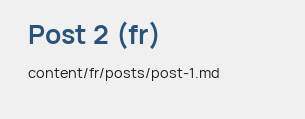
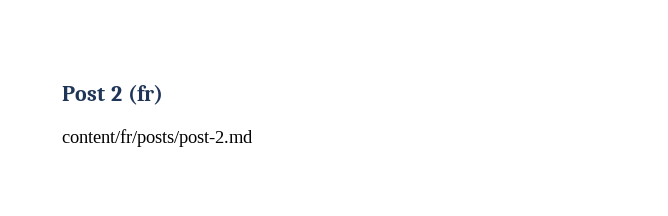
- content/fr/posts/post-1.md
+ content/fr/posts/post-2.md

